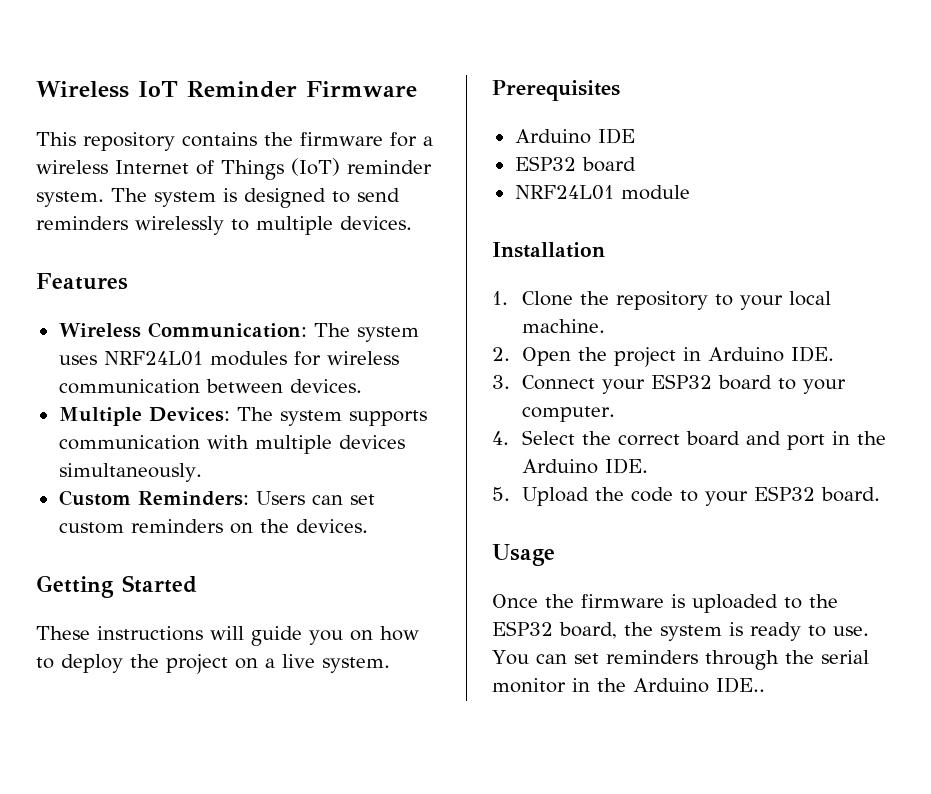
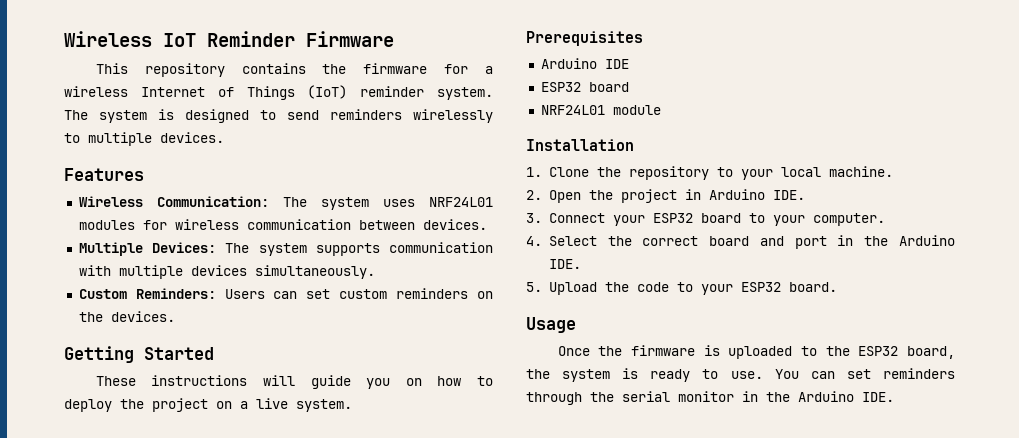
- You can set reminders through the serial monitor in the Arduino IDE..
+ You can set reminders through the serial monitor in the Arduino IDE.

